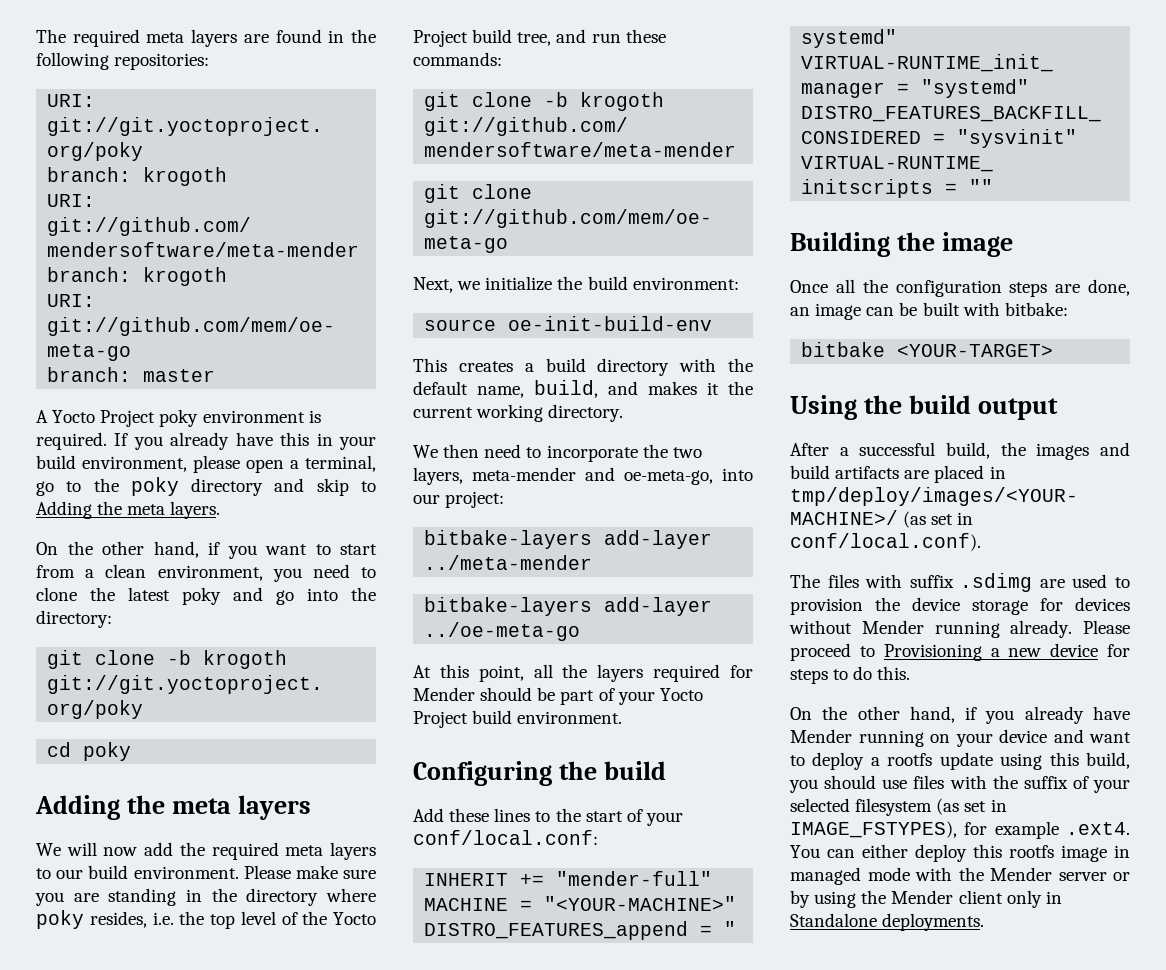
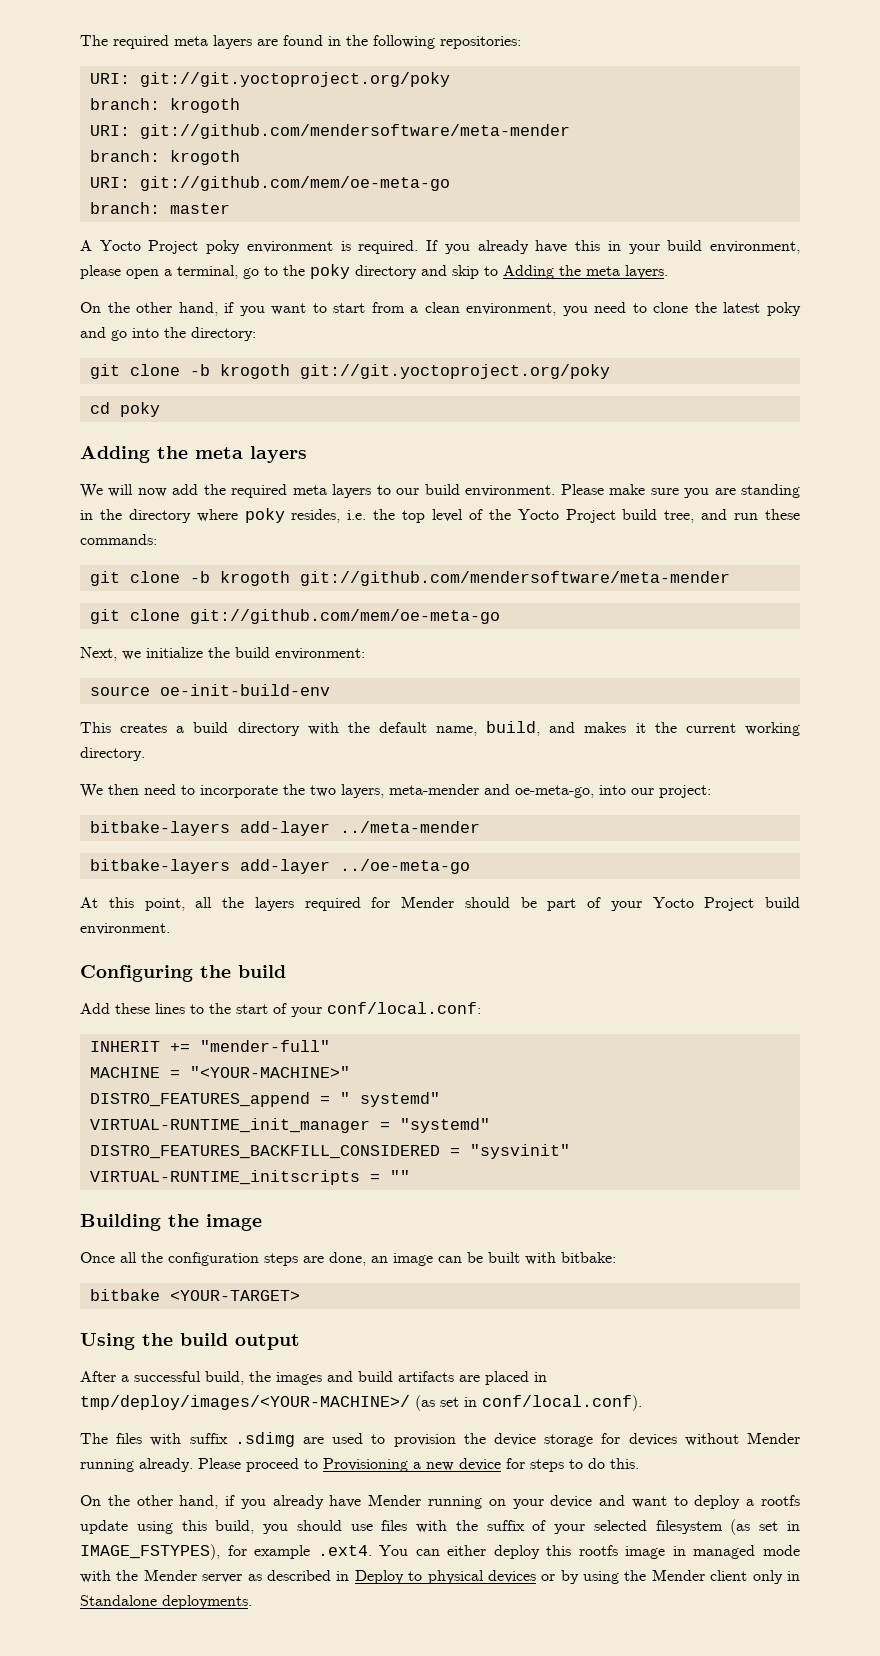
- On the other hand, if you already have Mender running on your device and want to deploy a rootfs update using this build, you should use files with the suffix of your selected filesystem (as set in IMAGE_FSTYPES), for example .ext4. You can either deploy this rootfs image in managed mode with the Mender server or by using the Mender client only in Standalone deployments.
+ On the other hand, if you already have Mender running on your device and want to deploy a rootfs update using this build, you should use files with the suffix of your selected filesystem (as set in IMAGE_FSTYPES), for example .ext4. You can either deploy this rootfs image in managed mode with the Mender server as described in Deploy to physical devices or by using the Mender client only in Standalone deployments.

